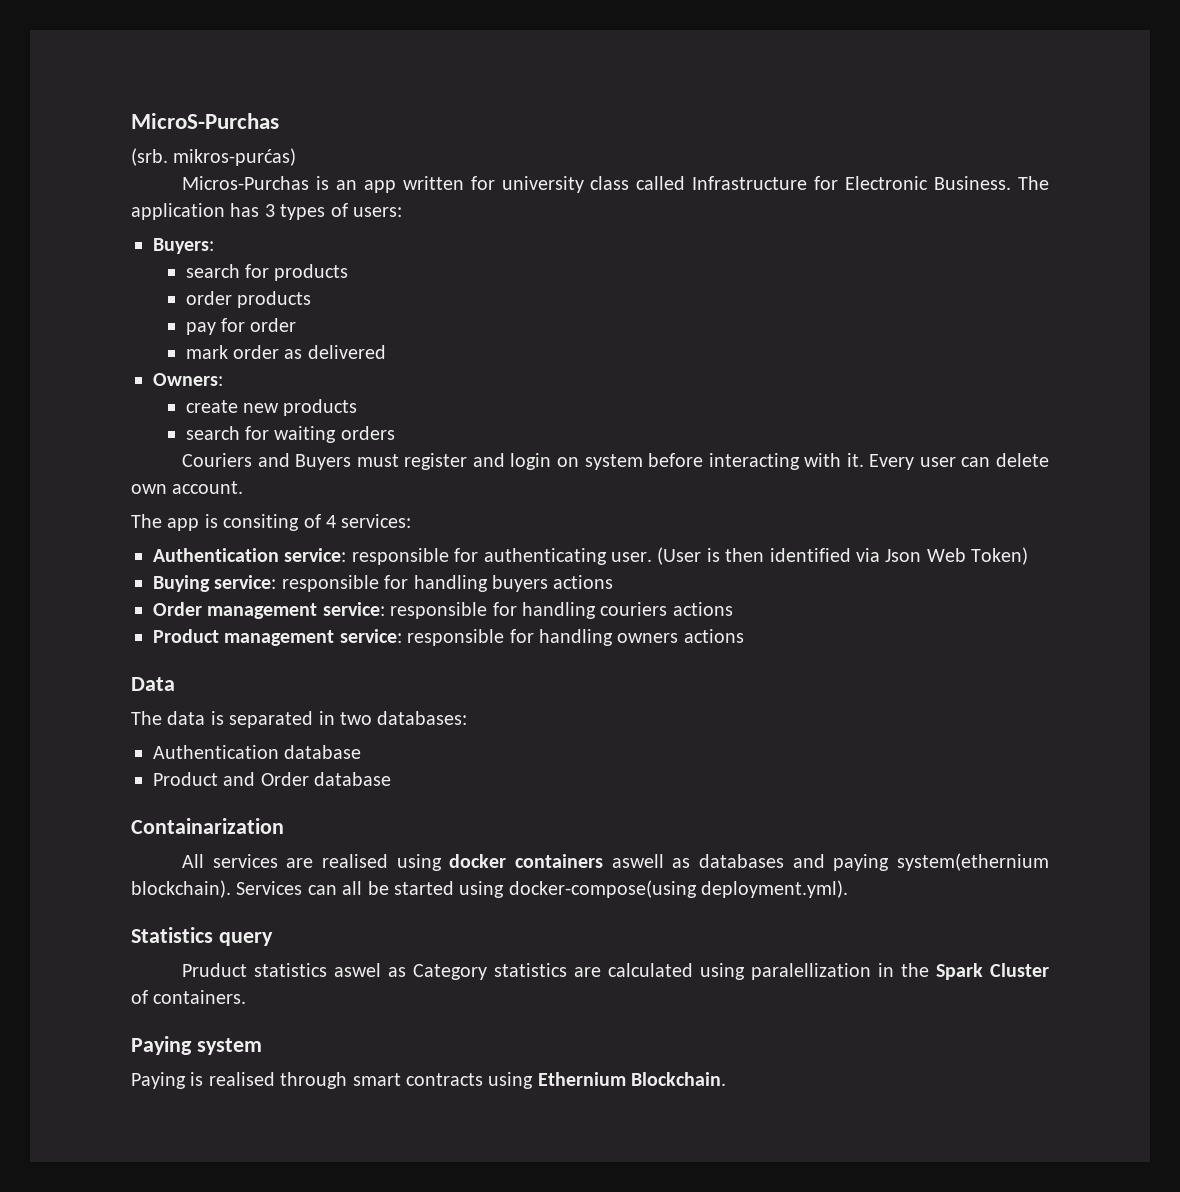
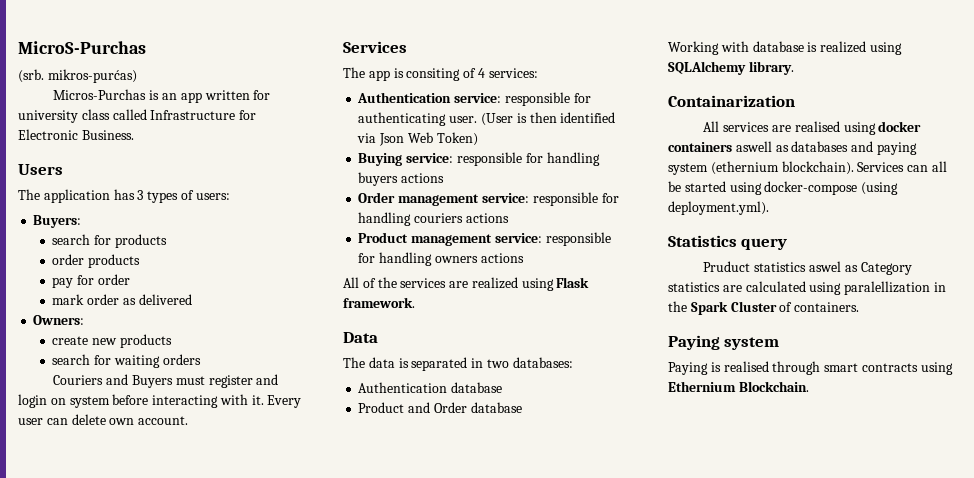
- Micros-Purchas is an app written for university class called Infrastructure for Electronic Business. The application has 3 types of users:
+ Micros-Purchas is an app written for university class called Infrastructure for Electronic Business.
+ Users
+ The application has 3 types of users:
  Every user can delete own account.
+ Services
+ All of the services are realized using Flask framework.
+ Working with database is realized using SQLAlchemy library.
- All services are realised using docker containers aswell as databases and paying system(ethernium blockchain).
+ All services are realised using docker containers aswell as databases and paying system (ethernium blockchain).
- Services can all be started using docker-compose(using deployment.yml).
+ Services can all be started using docker-compose (using deployment.yml).

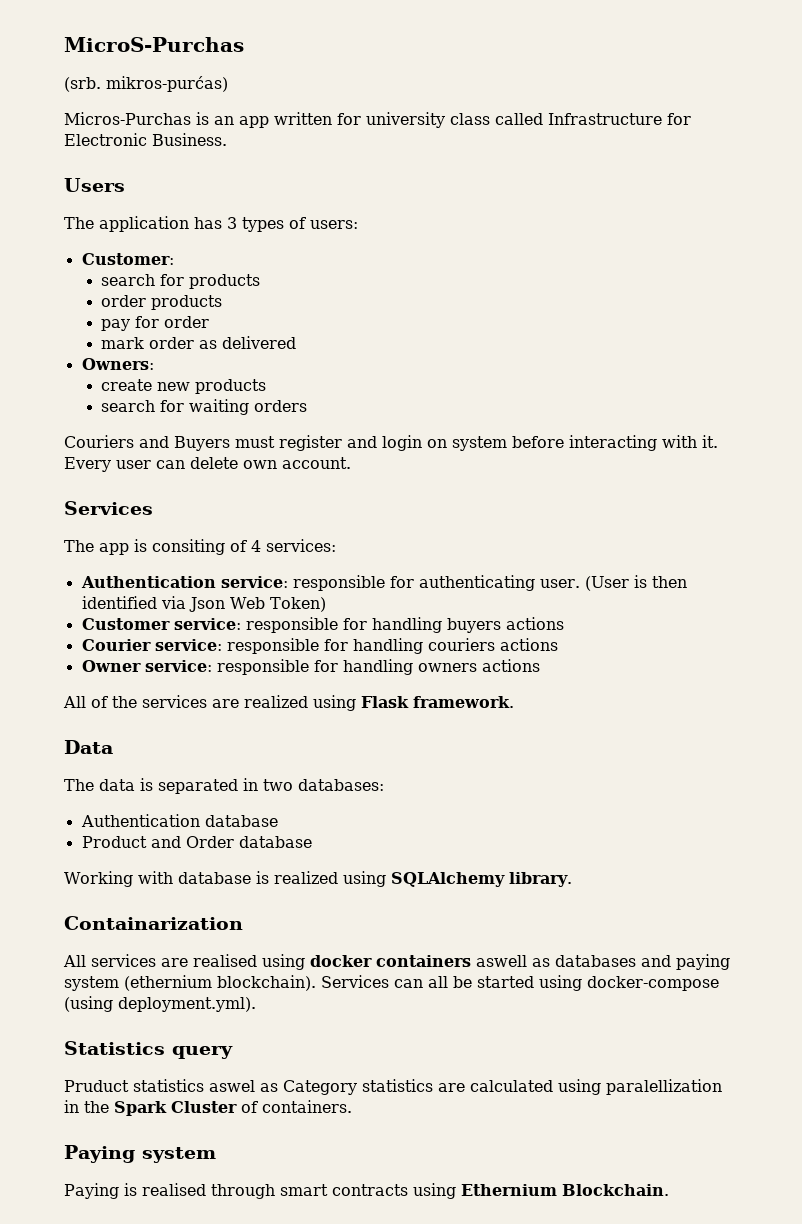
- Buyers:
+ Customer:
- Buying service: responsible for handling buyers actions
+ Customer service: responsible for handling buyers actions
- Order management service: responsible for handling couriers actions
+ Courier service: responsible for handling couriers actions
- Product management service: responsible for handling owners actions
+ Owner service: responsible for handling owners actions

